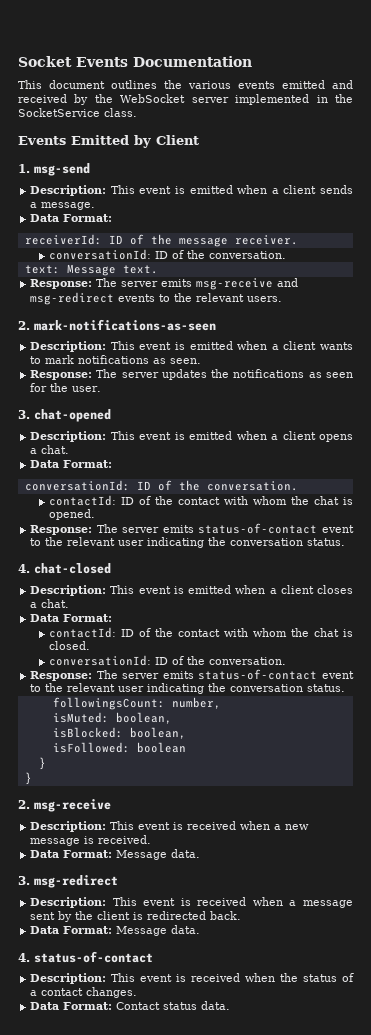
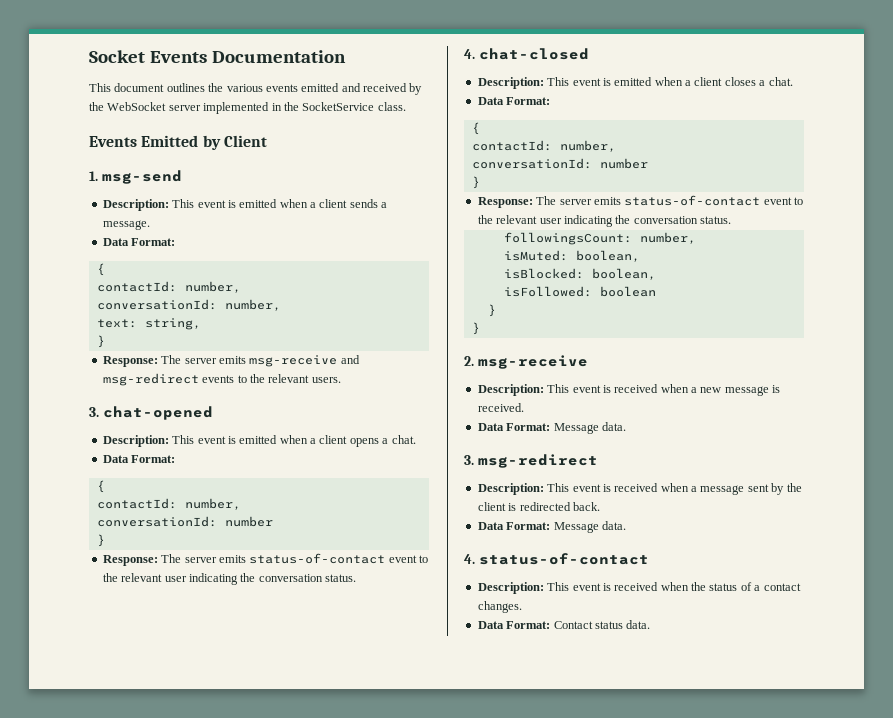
  Description: This event is emitted when a client sends a message.
  Data Format:
- receiverId: ID of the message receiver.
- conversationId: ID of the conversation.
+ {
+ contactId: number,
+ conversationId: number,
- text: Message text.
+ text: string,
+ }
- 2. mark-notifications-as-seen
- Description: This event is emitted when a client wants to mark notifications as seen.
- Response: The server updates the notifications as seen for the user.
  Description: This event is emitted when a client opens a chat.
  Data Format:
- conversationId: ID of the conversation.
- contactId: ID of the contact with whom the chat is opened.
+ {
+ contactId: number,
+ conversationId: number
+ }
  Description: This event is emitted when a client closes a chat.
  Data Format:
- contactId: ID of the contact with whom the chat is closed.
- conversationId: ID of the conversation.
+ {
+ contactId: number,
+ conversationId: number
+ }

